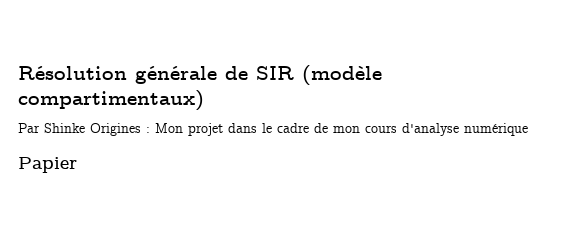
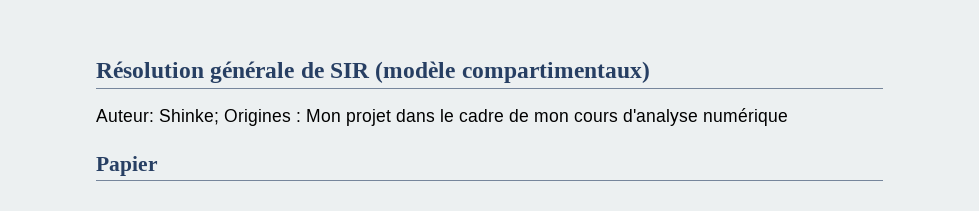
- Par Shinke Origines : Mon projet dans le cadre de mon cours d'analyse numérique
+ Auteur: Shinke; Origines : Mon projet dans le cadre de mon cours d'analyse numérique

